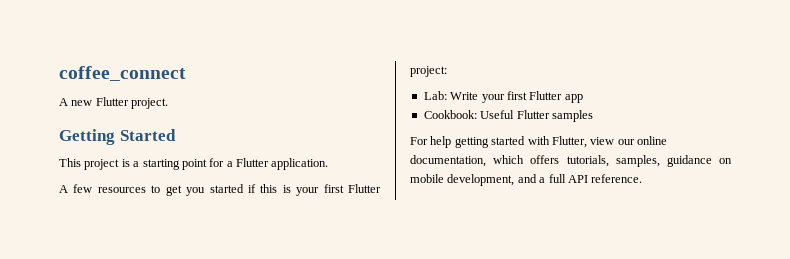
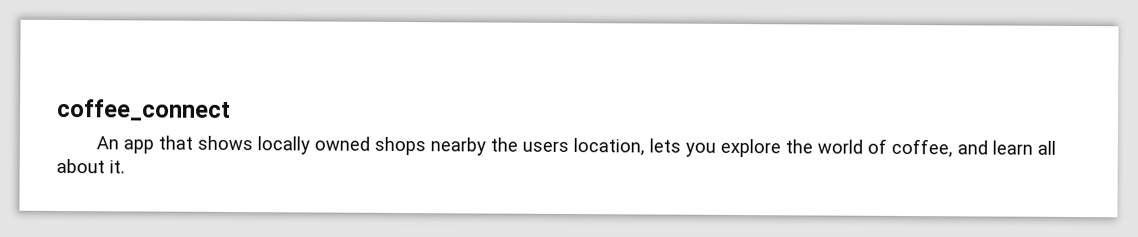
- A new Flutter project.
- Getting Started
- This project is a starting point for a Flutter application.
- A few resources to get you started if this is your first Flutter project:
- Lab: Write your first Flutter app
- Cookbook: Useful Flutter samples
- For help getting started with Flutter, view our online documentation, which offers tutorials, samples, guidance on mobile development, and a full API reference.
+ An app that shows locally owned shops nearby the users location, lets you explore the world of coffee, and learn all about it.

